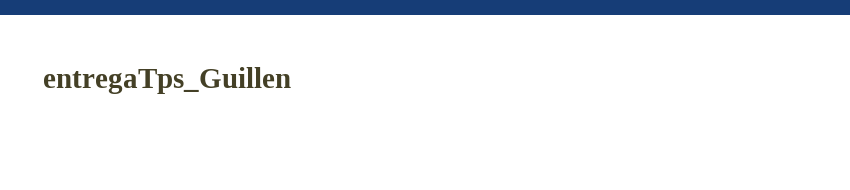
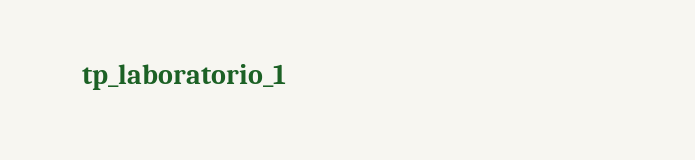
- entregaTps_Guillen
+ tp_laboratorio_1

